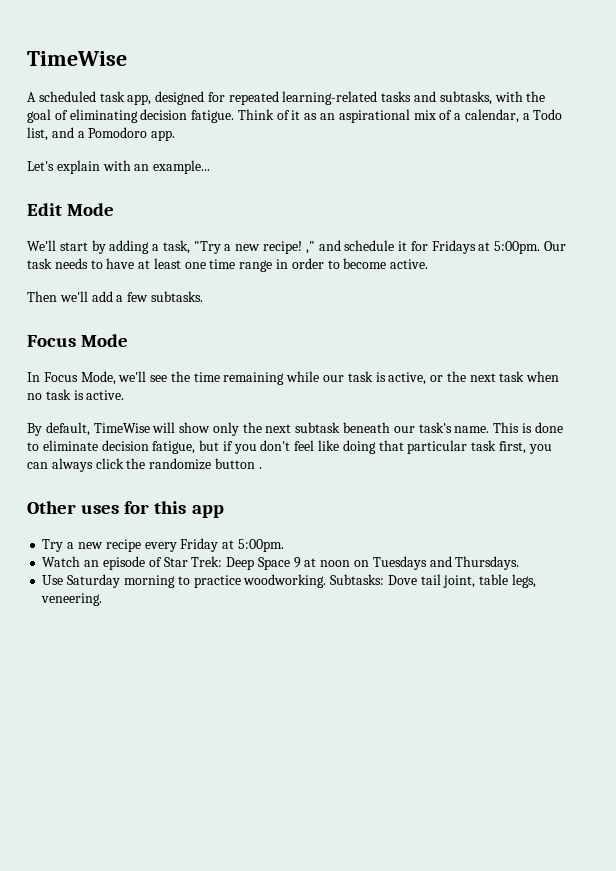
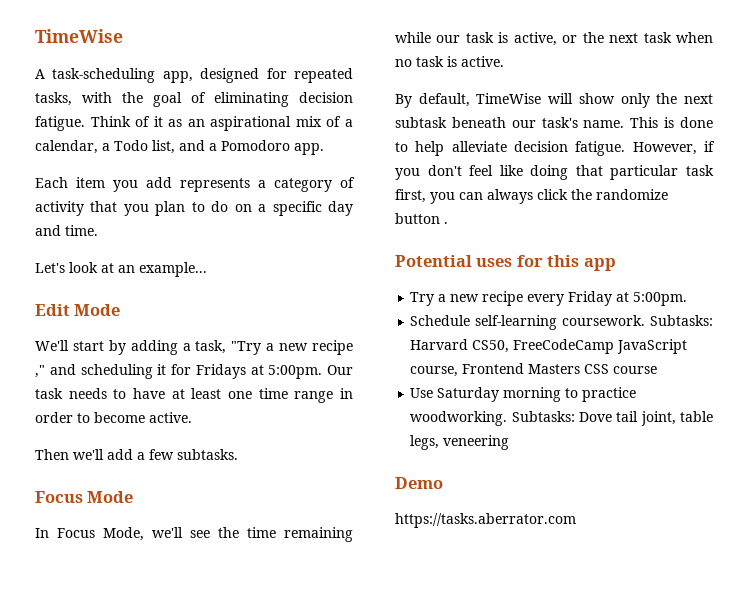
- A scheduled task app, designed for repeated learning-related tasks and subtasks, with the goal of eliminating decision fatigue.
+ A task-scheduling app, designed for repeated tasks, with the goal of eliminating decision fatigue.
+ Each item you add represents a category of activity that you plan to do on a specific day and time.
- Let's explain with an example...
+ Let's look at an example...
- We'll start by adding a task, "Try a new recipe! ," and schedule it for Fridays at 5:00pm.
+ We'll start by adding a task, "Try a new recipe ," and scheduling it for Fridays at 5:00pm.
- This is done to eliminate decision fatigue, but if you don't feel like doing that particular task first, you can always click the randomize button .
+ This is done to help alleviate decision fatigue. However, if you don't feel like doing that particular task first, you can always click the randomize button .
- Other uses for this app
+ Potential uses for this app
- Watch an episode of Star Trek: Deep Space 9 at noon on Tuesdays and Thursdays.
+ Schedule self-learning coursework. Subtasks: Harvard CS50, FreeCodeCamp JavaScript course, Frontend Masters CSS course
- Subtasks: Dove tail joint, table legs, veneering.
+ Subtasks: Dove tail joint, table legs, veneering
+ Demo
+ https://tasks.aberrator.com

